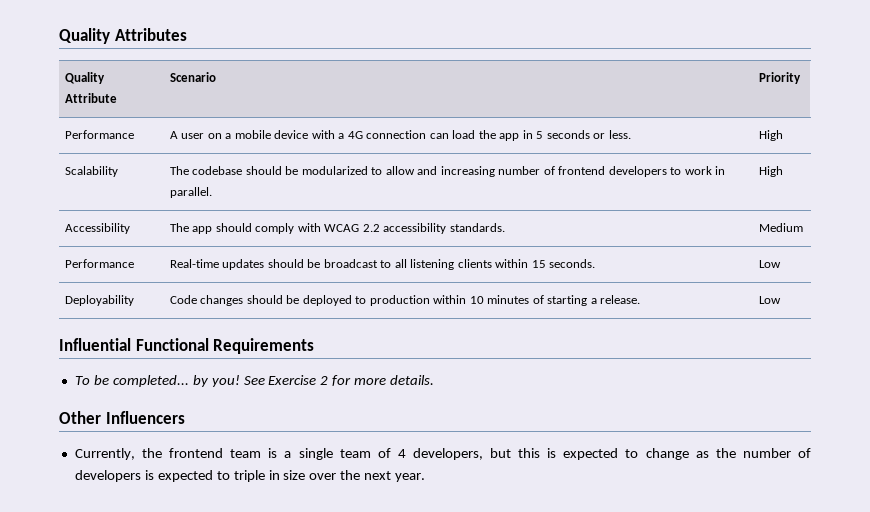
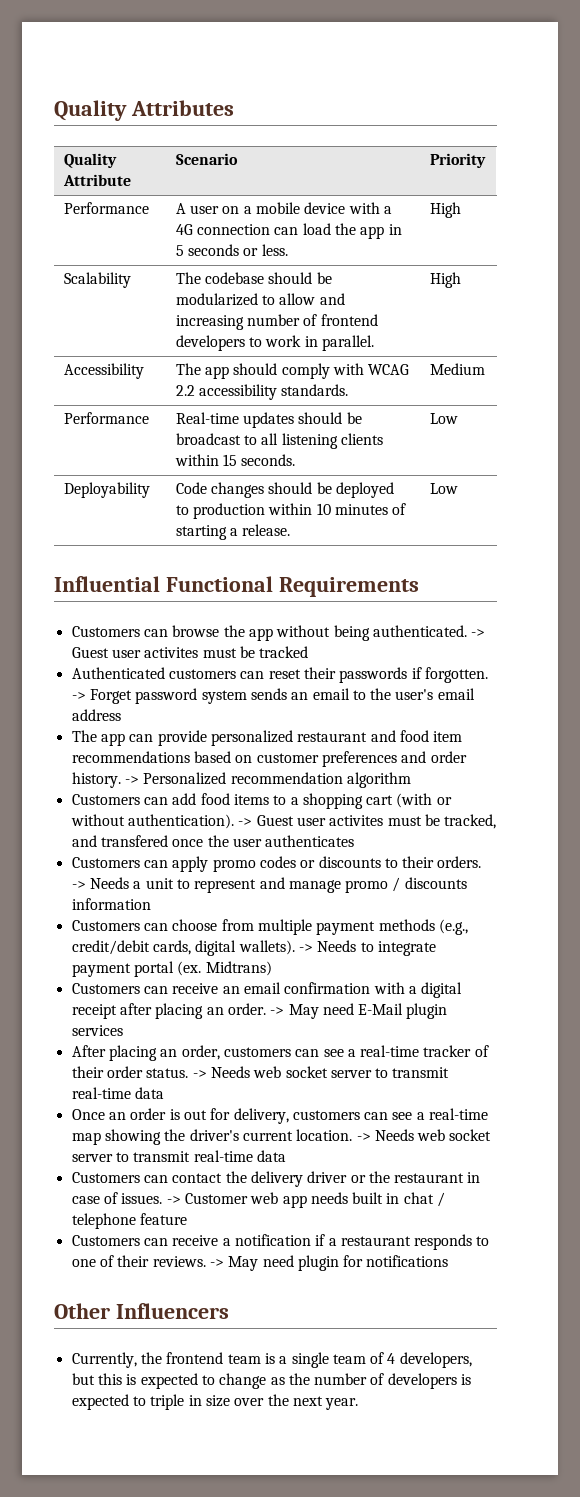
- To be completed... by you! See Exercise 2 for more details.
+ Customers can browse the app without being authenticated. -> Guest user activites must be tracked
+ Authenticated customers can reset their passwords if forgotten. -> Forget password system sends an email to the user's email address
+ The app can provide personalized restaurant and food item recommendations based on customer preferences and order history. -> Personalized recommendation algorithm
+ Customers can add food items to a shopping cart (with or without authentication). -> Guest user activites must be tracked, and transfered once the user authenticates
+ Customers can apply promo codes or discounts to their orders. -> Needs a unit to represent and manage promo / discounts information
+ Customers can choose from multiple payment methods (e.g., credit/debit cards, digital wallets). -> Needs to integrate payment portal (ex. Midtrans)
+ Customers can receive an email confirmation with a digital receipt after placing an order. -> May need E-Mail plugin services
+ After placing an order, customers can see a real-time tracker of their order status. -> Needs web socket server to transmit real-time data
+ Once an order is out for delivery, customers can see a real-time map showing the driver's current location. -> Needs web socket server to transmit real-time data
+ Customers can contact the delivery driver or the restaurant in case of issues. -> Customer web app needs built in chat / telephone feature
+ Customers can receive a notification if a restaurant responds to one of their reviews. -> May need plugin for notifications

